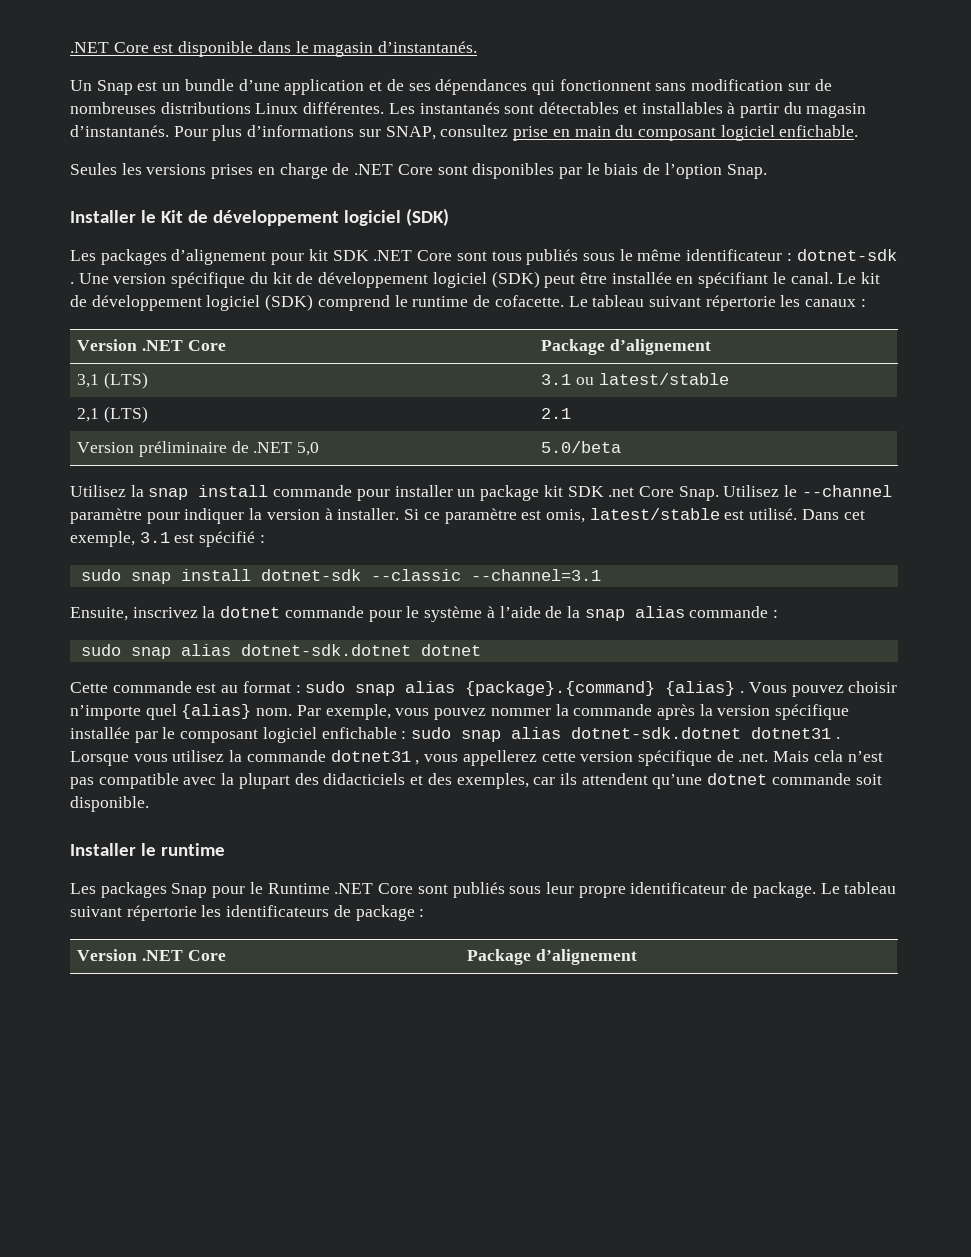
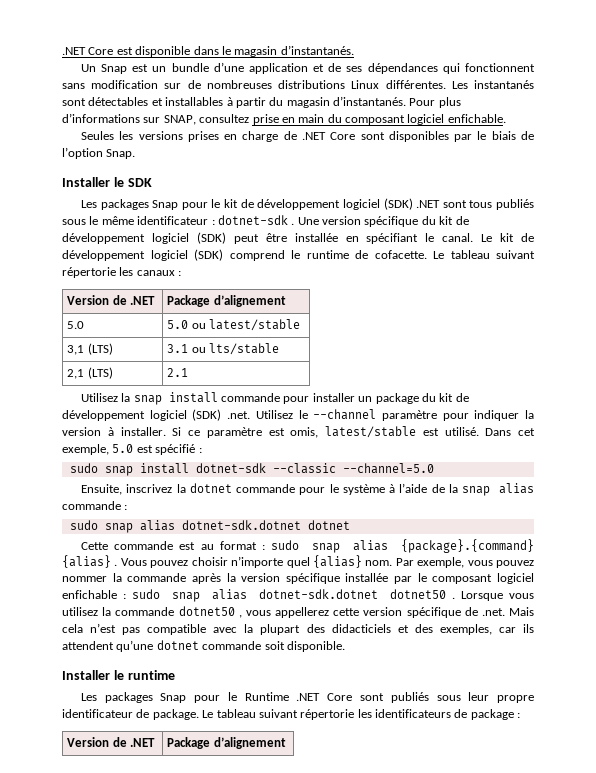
- Installer le Kit de développement logiciel (SDK)
- Les packages d’alignement pour kit SDK .NET Core sont tous publiés sous le même identificateur : dotnet-sdk .
+ Installer le SDK
+ Les packages Snap pour le kit de développement logiciel (SDK) .NET sont tous publiés sous le même identificateur : dotnet-sdk .
  Le tableau suivant répertorie les canaux :
- Version .NET Core | Package d’alignement
+ Version de .NET | Package d’alignement
+ 5.0 | 5.0 ou latest/stable
- 3,1 (LTS) | 3.1 ou latest/stable
+ 3,1 (LTS) | 3.1 ou lts/stable
- Version préliminaire de .NET 5,0 | 5.0/beta
- Utilisez la snap install commande pour installer un package kit SDK .net Core Snap. Utilisez le --channel paramètre pour indiquer la version à installer.
+ Utilisez la snap install commande pour installer un package du kit de développement logiciel (SDK) .net. Utilisez le --channel paramètre pour indiquer la version à installer.
- Dans cet exemple, 3.1 est spécifié :
+ Dans cet exemple, 5.0 est spécifié :
- sudo snap install dotnet-sdk --classic --channel=3.1
+ sudo snap install dotnet-sdk --classic --channel=5.0
- Par exemple, vous pouvez nommer la commande après la version spécifique installée par le composant logiciel enfichable : sudo snap alias dotnet-sdk.dotnet dotnet31 .
+ Par exemple, vous pouvez nommer la commande après la version spécifique installée par le composant logiciel enfichable : sudo snap alias dotnet-sdk.dotnet dotnet50 .
- Lorsque vous utilisez la commande dotnet31 , vous appellerez cette version spécifique de .net. Mais cela n’est pas compatible avec la plupart des didacticiels et des exemples, car ils attendent qu’une dotnet commande soit disponible.
+ Lorsque vous utilisez la commande dotnet50 , vous appellerez cette version spécifique de .net. Mais cela n’est pas compatible avec la plupart des didacticiels et des exemples, car ils attendent qu’une dotnet commande soit disponible.
  Le tableau suivant répertorie les identificateurs de package :
- Version .NET Core | Package d’alignement
+ Version de .NET | Package d’alignement

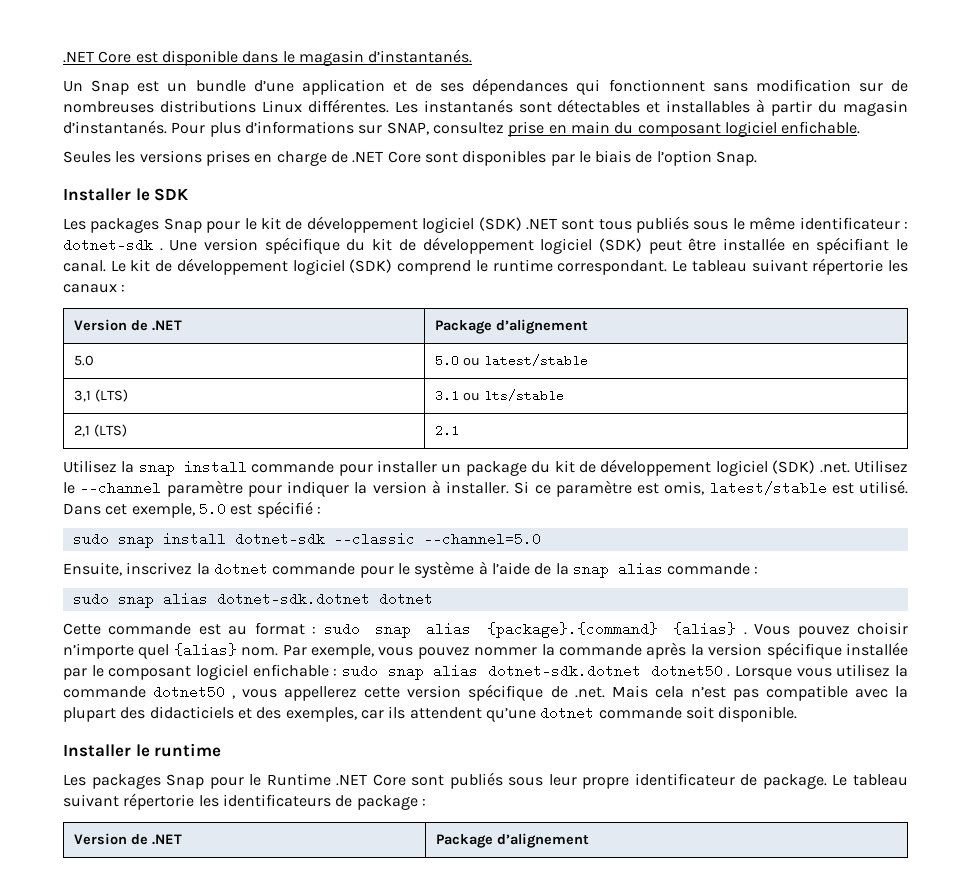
- Le kit de développement logiciel (SDK) comprend le runtime de cofacette.
+ Le kit de développement logiciel (SDK) comprend le runtime correspondant.

